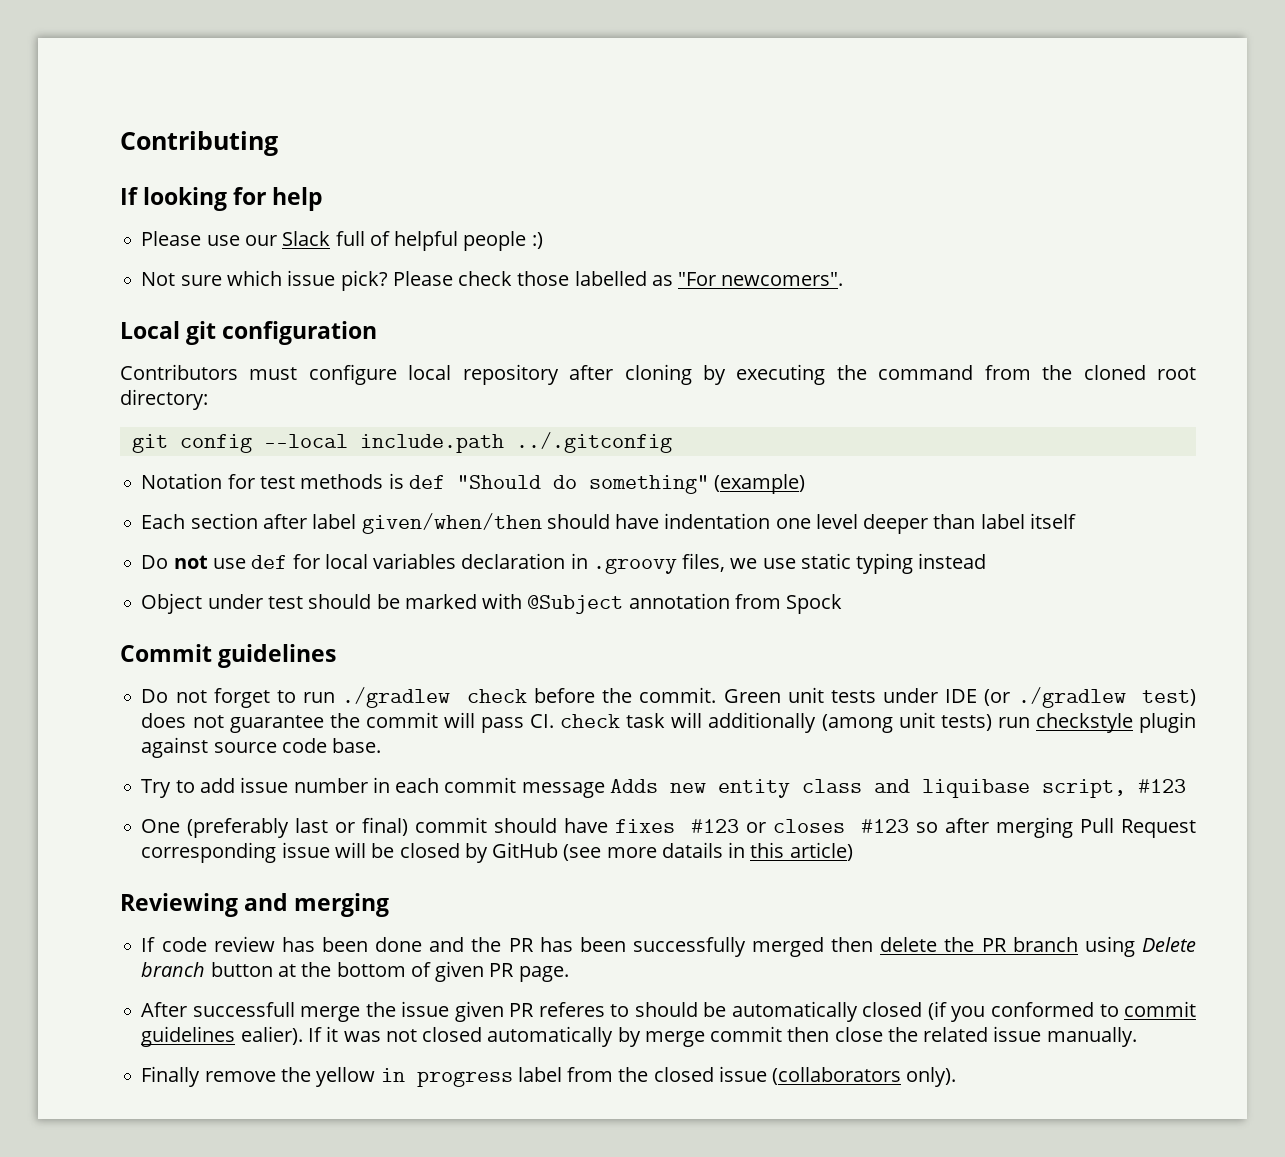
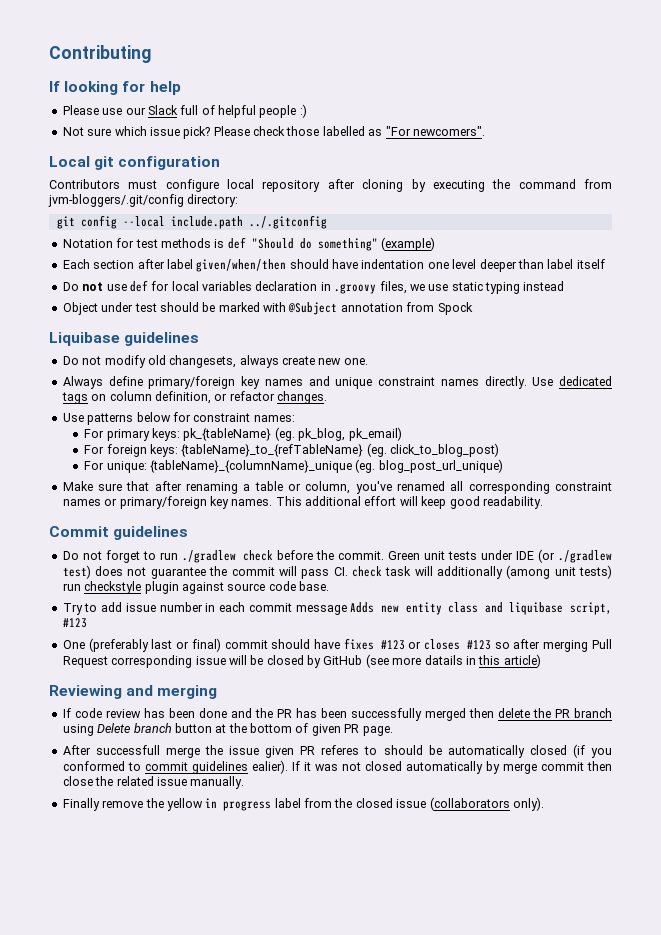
- Contributors must configure local repository after cloning by executing the command from the cloned root directory:
+ Contributors must configure local repository after cloning by executing the command from jvm-bloggers/.git/config directory:
+ Liquibase guidelines
+ Do not modify old changesets, always create new one.
+ Always define primary/foreign key names and unique constraint names directly. Use dedicated tags on column definition, or refactor changes.
+ Use patterns below for constraint names:
+ For primary keys: pk_{tableName} (eg. pk_blog, pk_email)
+ For foreign keys: {tableName}_to_{refTableName} (eg. click_to_blog_post)
+ For unique: {tableName}_{columnName}_unique (eg. blog_post_url_unique)
+ Make sure that after renaming a table or column, you've renamed all corresponding constraint names or primary/foreign key names. This additional effort will keep good readability.

